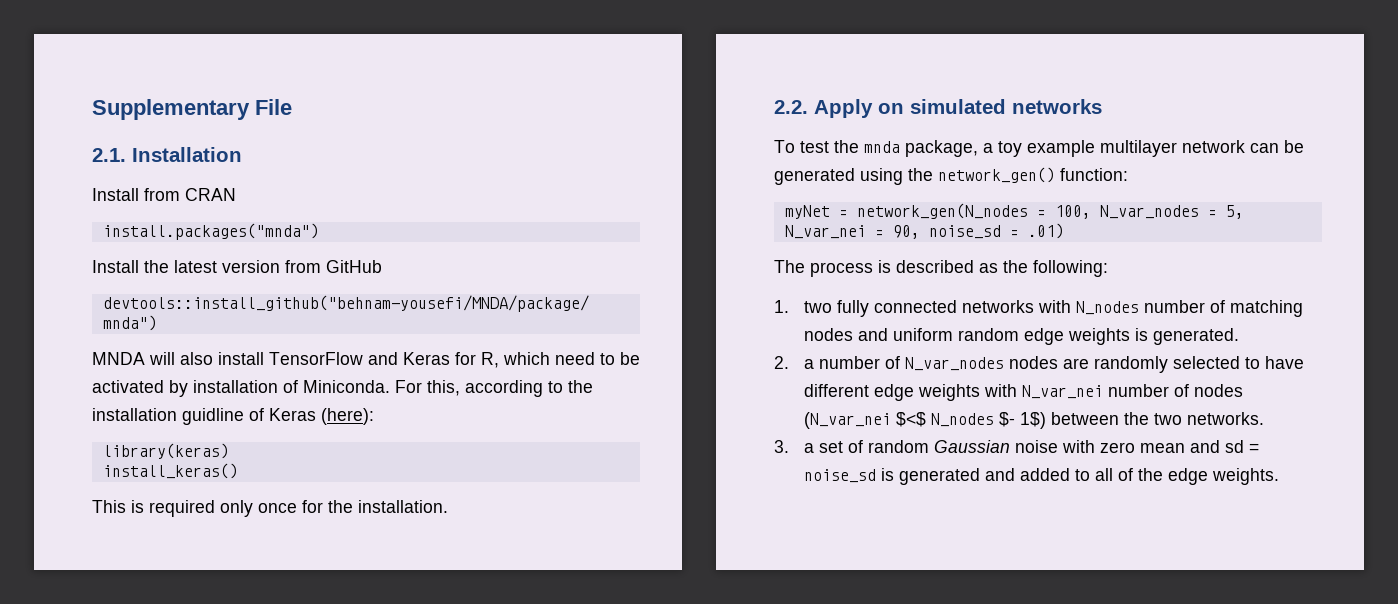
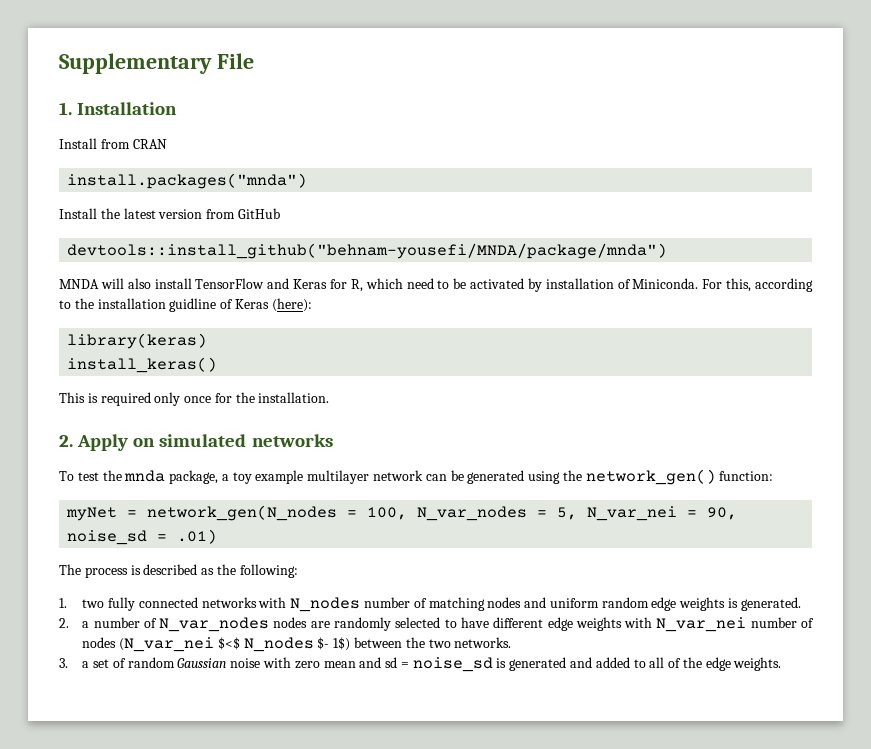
- 2.1. Installation
+ 1. Installation
- 2.2. Apply on simulated networks
+ 2. Apply on simulated networks

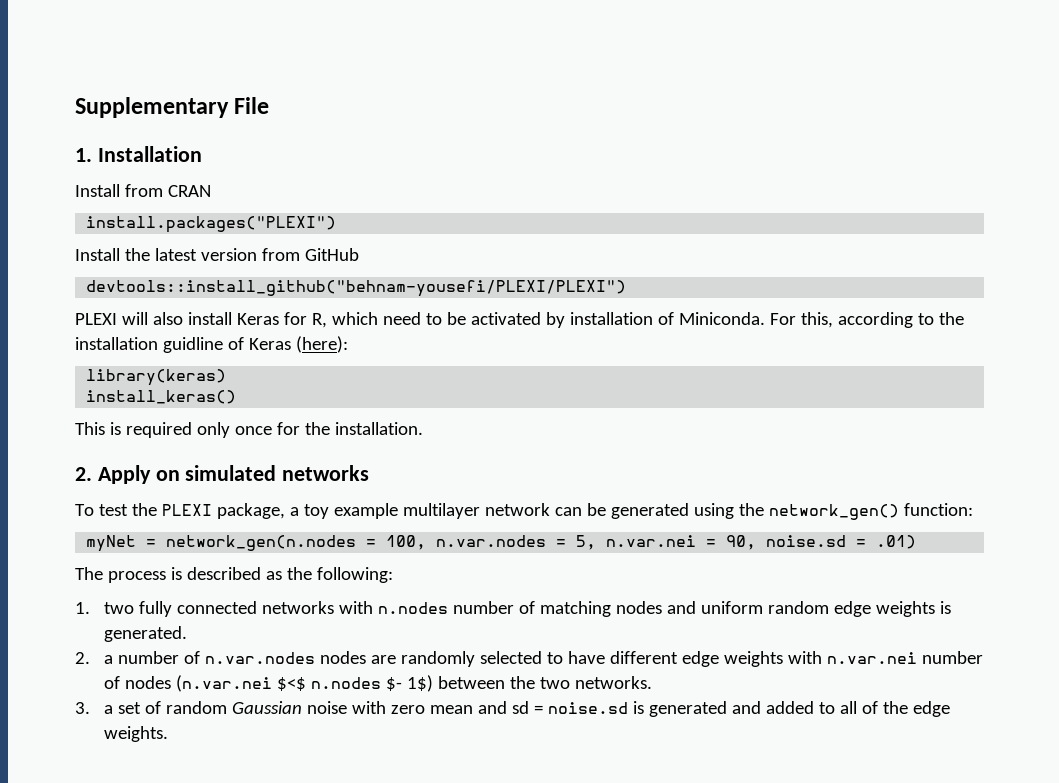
- install.packages("mnda")
+ install.packages("PLEXI")
- devtools::install_github("behnam-yousefi/MNDA/package/mnda")
- MNDA will also install TensorFlow and Keras for R, which need to be activated by installation of Miniconda.
+ devtools::install_github("behnam-yousefi/PLEXI/PLEXI")
+ PLEXI will also install Keras for R, which need to be activated by installation of Miniconda.
- To test the mnda package, a toy example multilayer network can be generated using the network_gen() function:
+ To test the PLEXI package, a toy example multilayer network can be generated using the network_gen() function:
- myNet = network_gen(N_nodes = 100, N_var_nodes = 5, N_var_nei = 90, noise_sd = .01)
+ myNet = network_gen(n.nodes = 100, n.var.nodes = 5, n.var.nei = 90, noise.sd = .01)
- 1. two fully connected networks with N_nodes number of matching nodes and uniform random edge weights is generated.
+ 1. two fully connected networks with n.nodes number of matching nodes and uniform random edge weights is generated.
- 2. a number of N_var_nodes nodes are randomly selected to have different edge weights with N_var_nei number of nodes (N_var_nei $<$ N_nodes $- 1$) between the two networks.
+ 2. a number of n.var.nodes nodes are randomly selected to have different edge weights with n.var.nei number of nodes (n.var.nei $<$ n.nodes $- 1$) between the two networks.
- 3. a set of random Gaussian noise with zero mean and sd = noise_sd is generated and added to all of the edge weights.
+ 3. a set of random Gaussian noise with zero mean and sd = noise.sd is generated and added to all of the edge weights.

